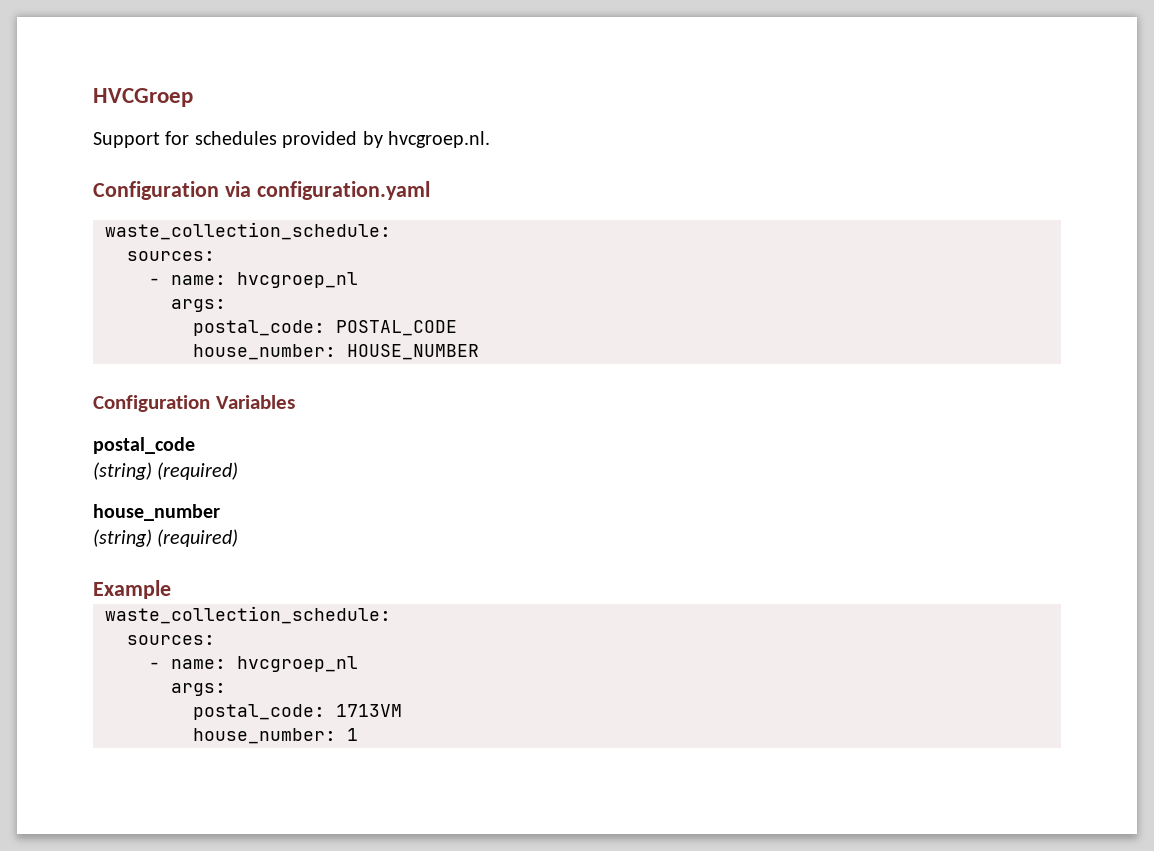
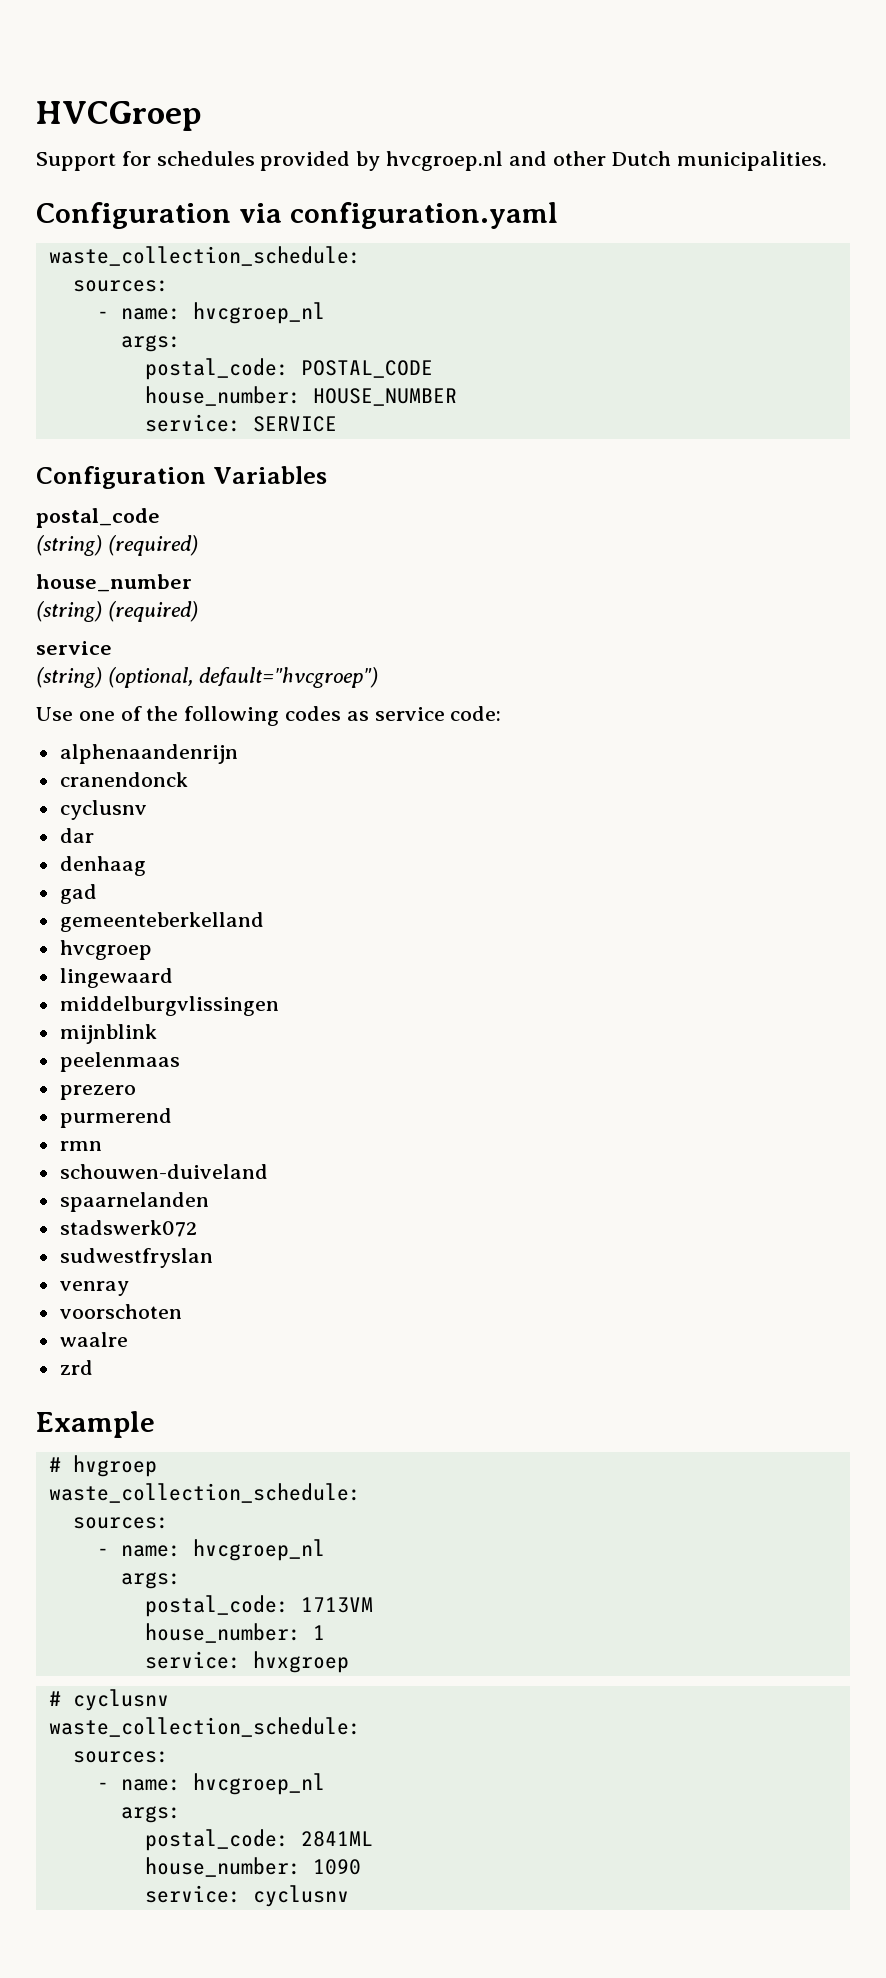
- Support for schedules provided by hvcgroep.nl.
+ Support for schedules provided by hvcgroep.nl and other Dutch municipalities.
+ service: SERVICE
  house_number
  (string) (required)
+ service
+ (string) (optional, default="hvcgroep")
+ Use one of the following codes as service code:
+ alphenaandenrijn
+ cranendonck
+ cyclusnv
+ dar
+ denhaag
+ gad
+ gemeenteberkelland
+ hvcgroep
+ lingewaard
+ middelburgvlissingen
+ mijnblink
+ peelenmaas
+ prezero
+ purmerend
+ rmn
+ schouwen-duiveland
+ spaarnelanden
+ stadswerk072
+ sudwestfryslan
+ venray
+ voorschoten
+ waalre
+ zrd
+ # hvgroep
+ service: hvxgroep
+ # cyclusnv
+ waste_collection_schedule:
+ sources:
+ - name: hvcgroep_nl
+ args:
+ postal_code: 2841ML
+ house_number: 1090
+ service: cyclusnv

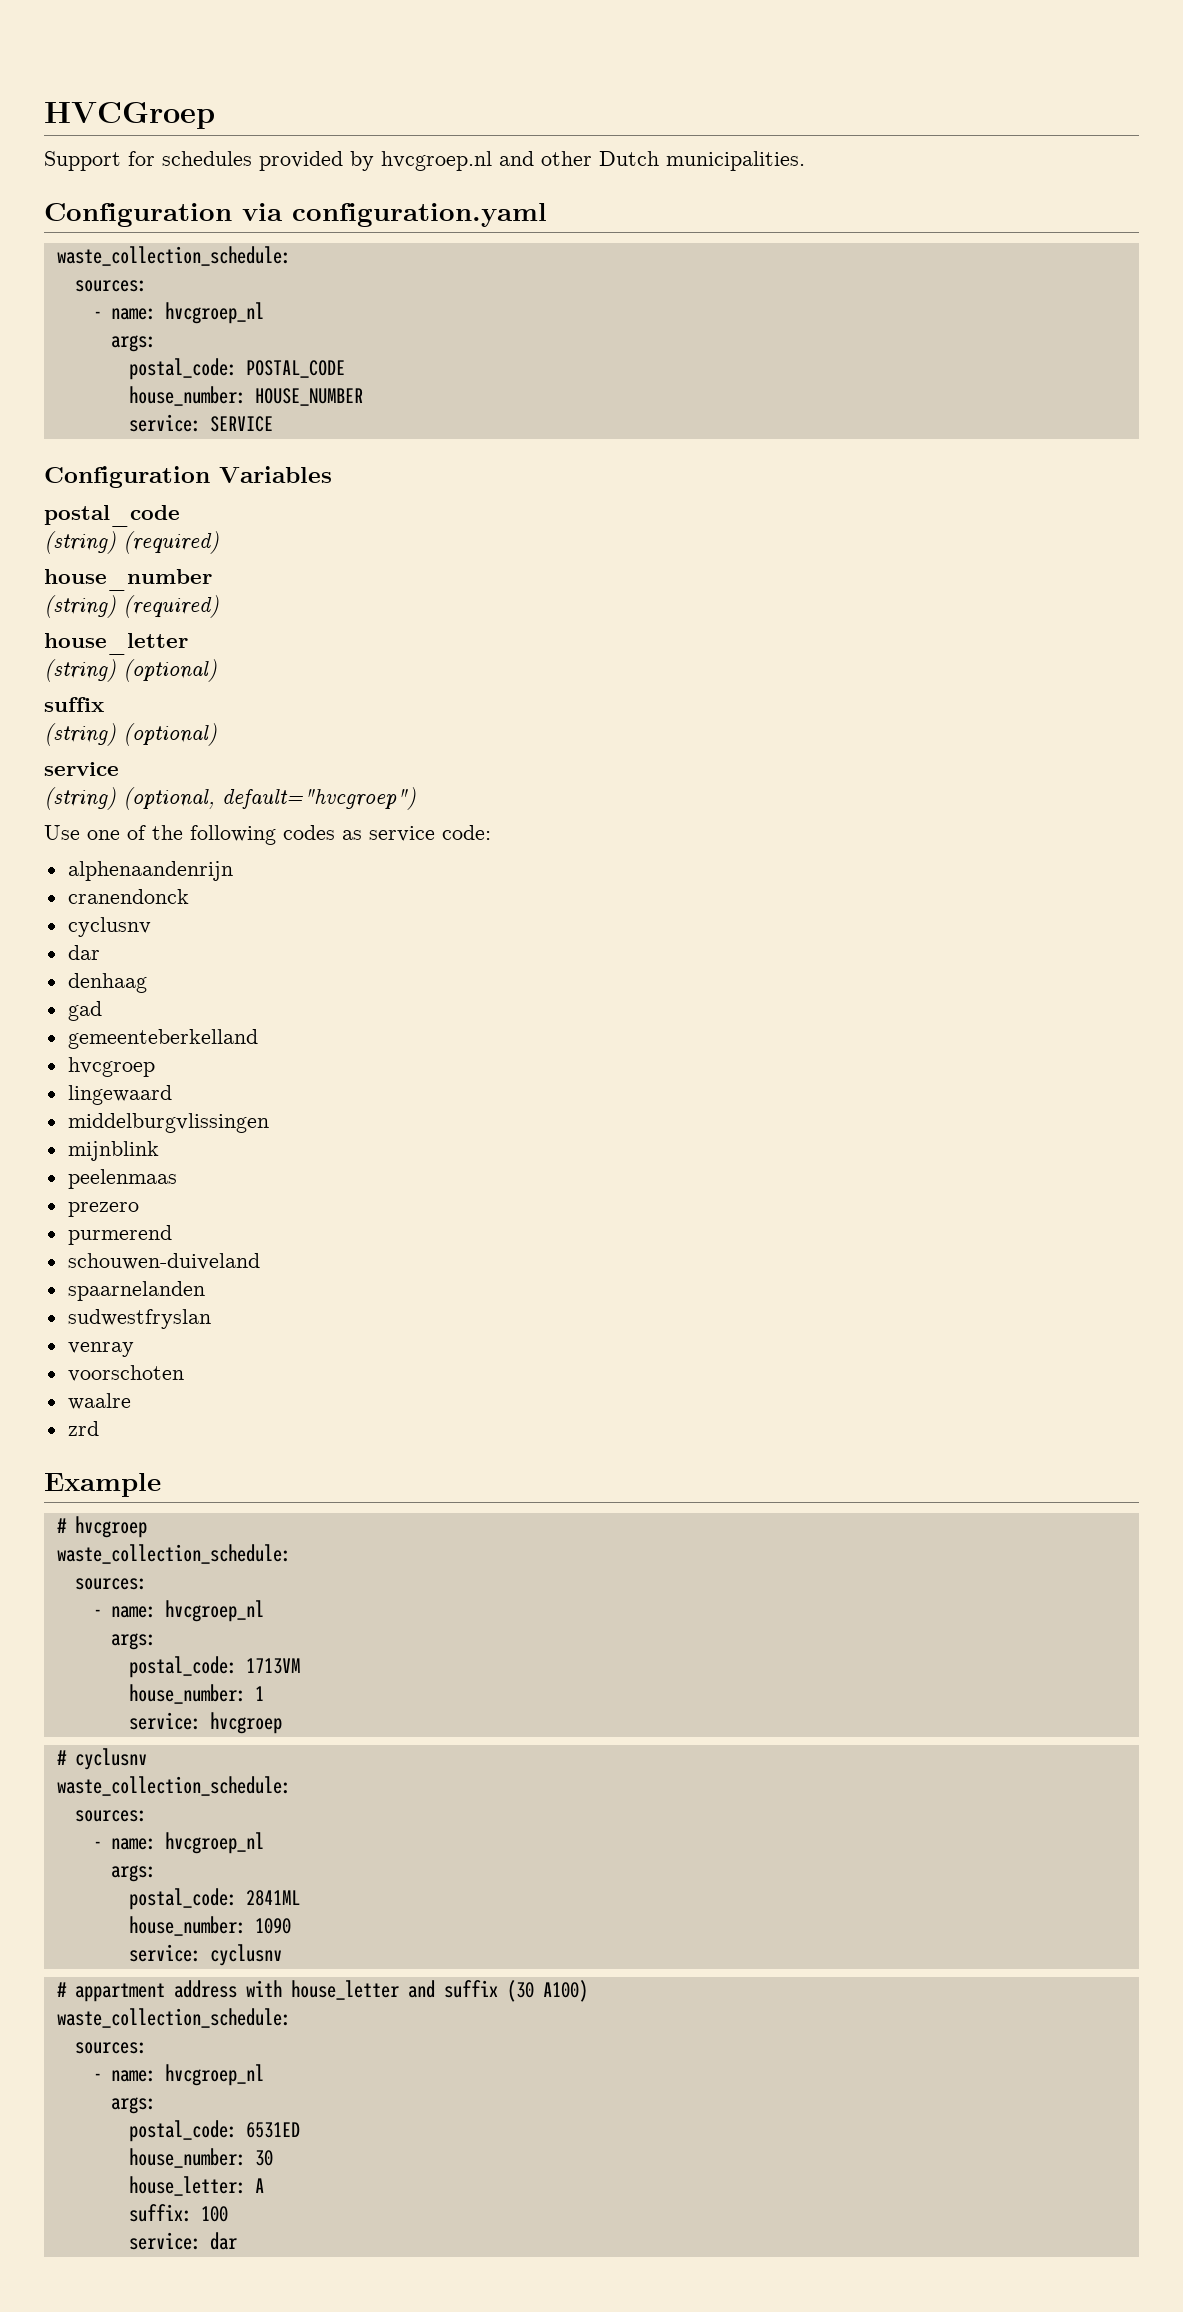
  house_number
  (string) (required)
+ house_letter
+ (string) (optional)
+ suffix
+ (string) (optional)
- rmn
- stadswerk072
- # hvgroep
+ # hvcgroep
- service: hvxgroep
+ service: hvcgroep
+ # appartment address with house_letter and suffix (30 A100)
+ waste_collection_schedule:
+ sources:
+ - name: hvcgroep_nl
+ args:
+ postal_code: 6531ED
+ house_number: 30
+ house_letter: A
+ suffix: 100
+ service: dar

